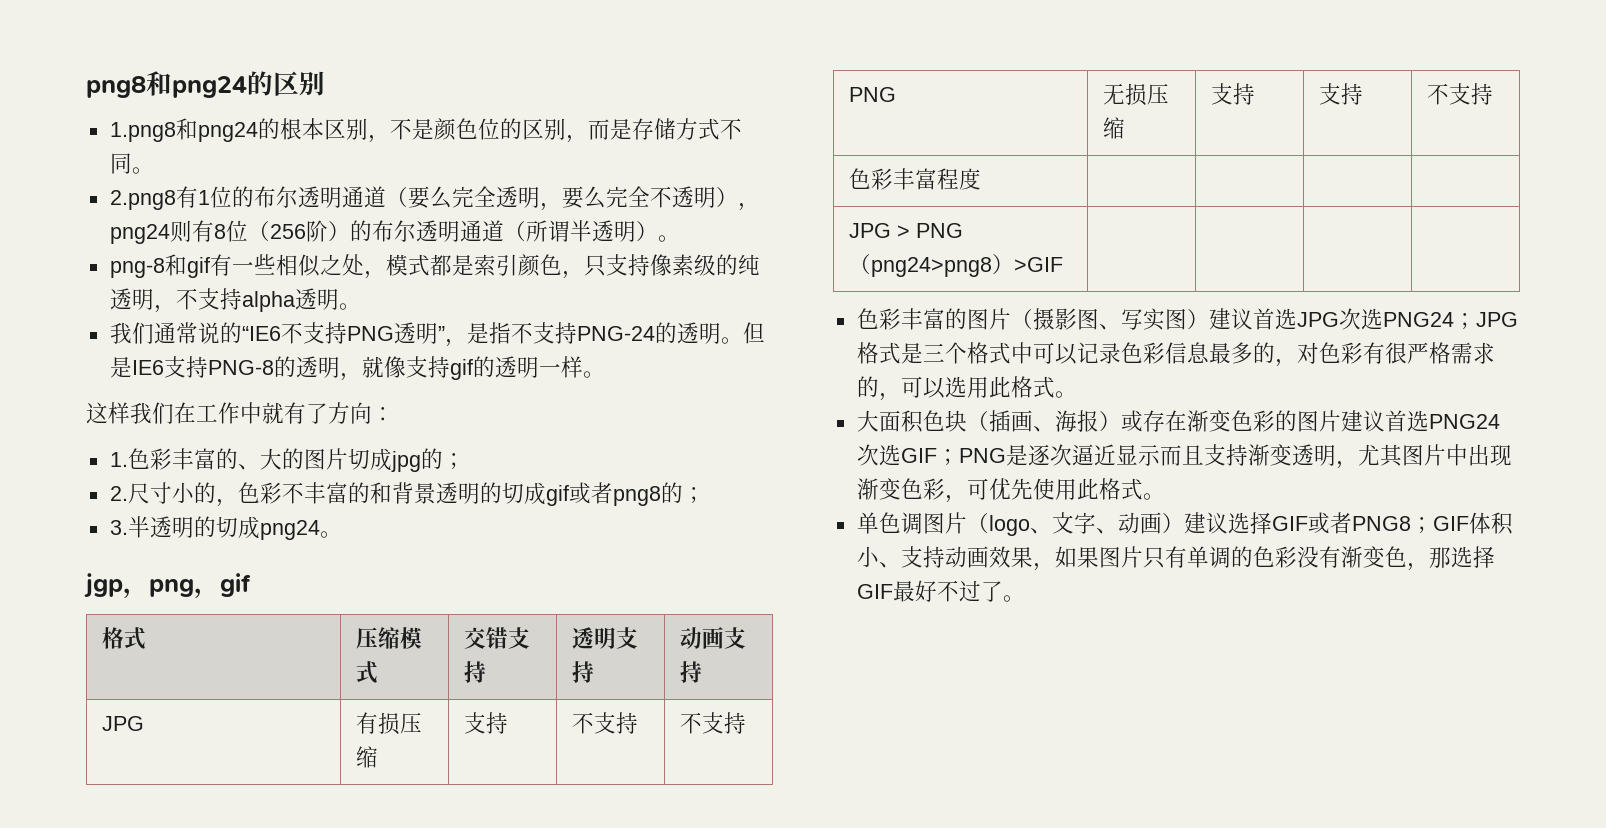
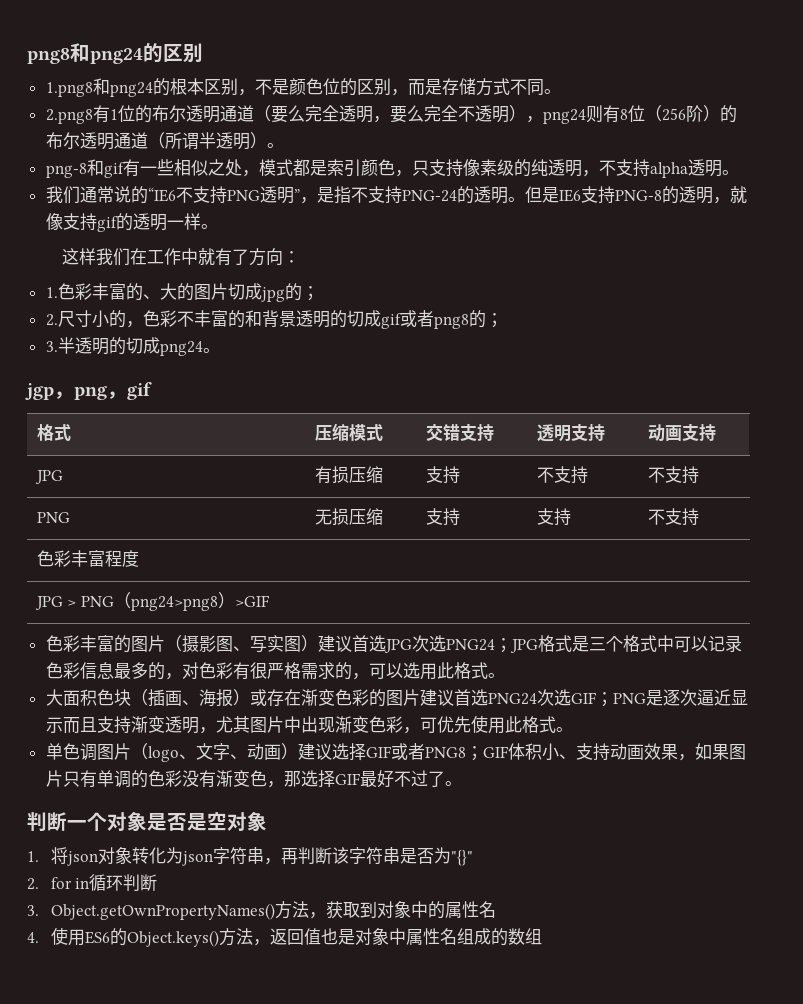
+ 判断一个对象是否是空对象
+ 1.将json对象转化为json字符串，再判断该字符串是否为"{}"
+ 2. for in循环判断
+ 3. Object.getOwnPropertyNames()方法，获取到对象中的属性名
+ 4.使用ES6的Object.keys()方法，返回值也是对象中属性名组成的数组

